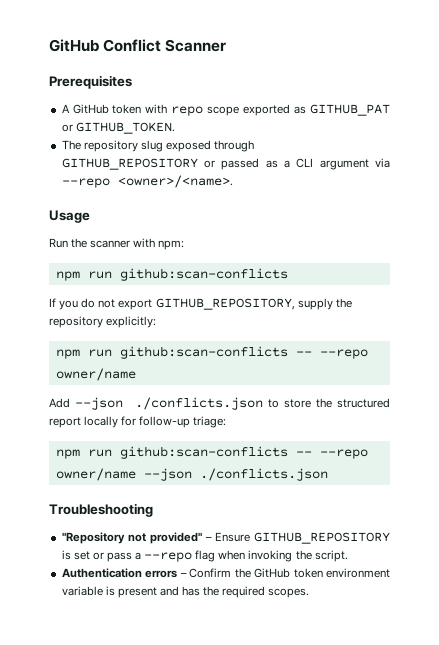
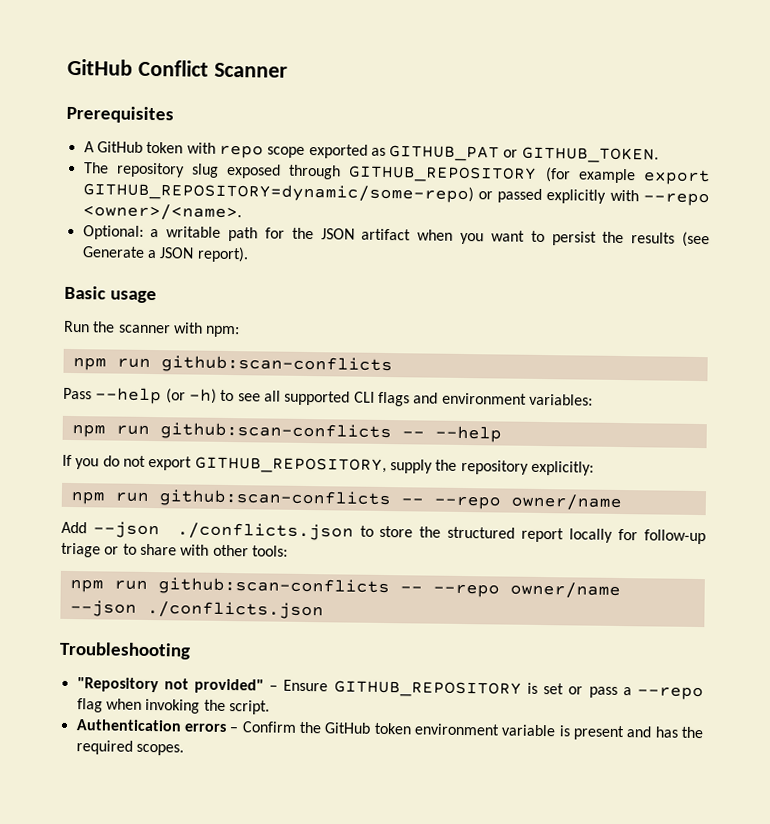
- The repository slug exposed through GITHUB_REPOSITORY or passed as a CLI argument via --repo <owner>/<name>.
- Usage
+ The repository slug exposed through GITHUB_REPOSITORY (for example export GITHUB_REPOSITORY=dynamic/some-repo) or passed explicitly with --repo <owner>/<name>.
+ Optional: a writable path for the JSON artifact when you want to persist the results (see Generate a JSON report).
+ Basic usage
+ Pass --help (or -h) to see all supported CLI flags and environment variables:
+ npm run github:scan-conflicts -- --help
- Add --json ./conflicts.json to store the structured report locally for follow-up triage:
+ Add --json ./conflicts.json to store the structured report locally for follow-up triage or to share with other tools:

